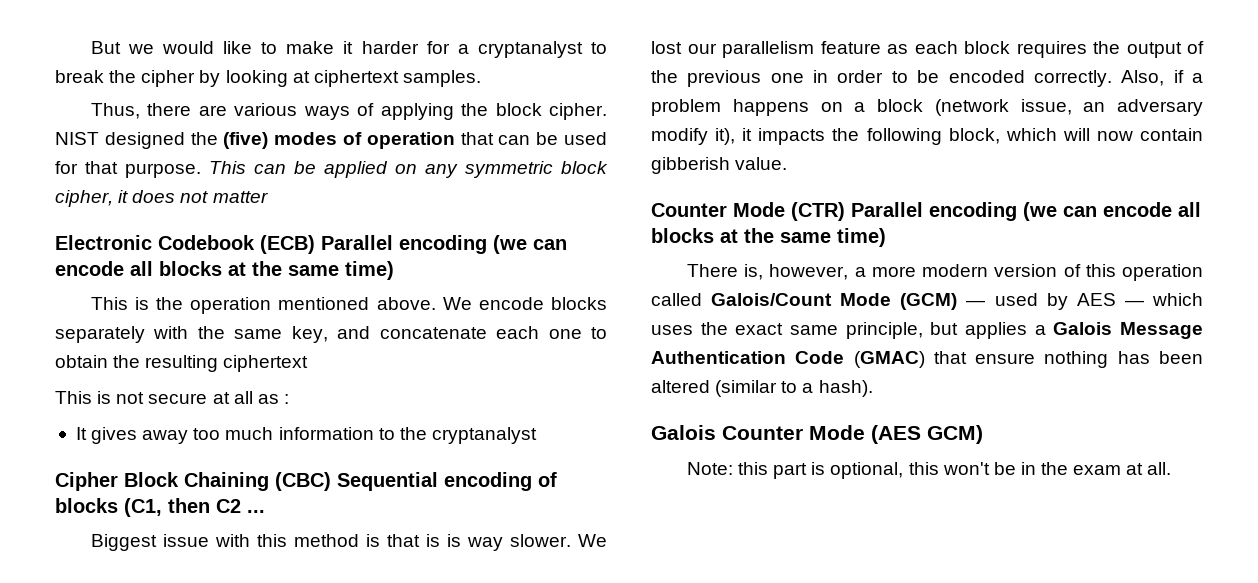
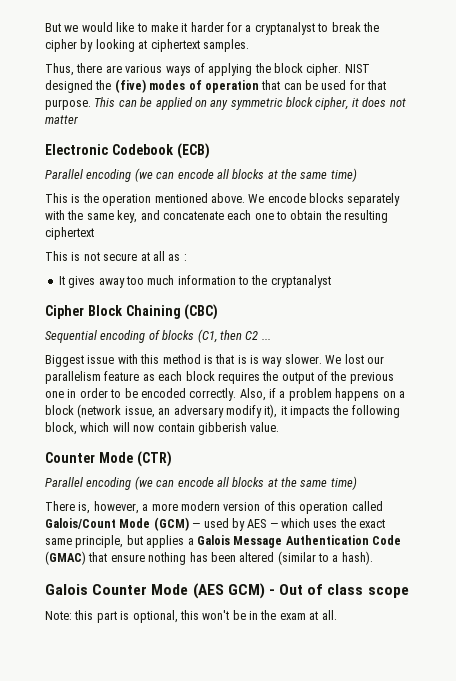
- Electronic Codebook (ECB) Parallel encoding (we can encode all blocks at the same time)
+ Electronic Codebook (ECB)
+ Parallel encoding (we can encode all blocks at the same time)
- Cipher Block Chaining (CBC) Sequential encoding of blocks (C1, then C2 ...
+ Cipher Block Chaining (CBC)
+ Sequential encoding of blocks (C1, then C2 ...
- Counter Mode (CTR) Parallel encoding (we can encode all blocks at the same time)
+ Counter Mode (CTR)
+ Parallel encoding (we can encode all blocks at the same time)
- Galois Counter Mode (AES GCM)
+ Galois Counter Mode (AES GCM) - Out of class scope

